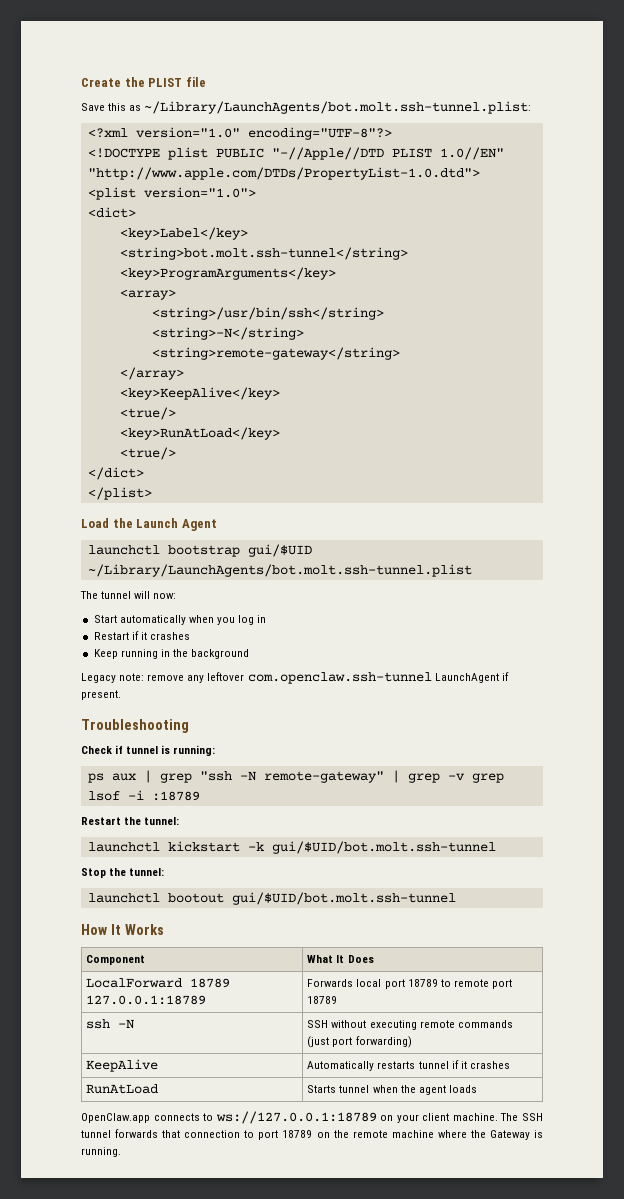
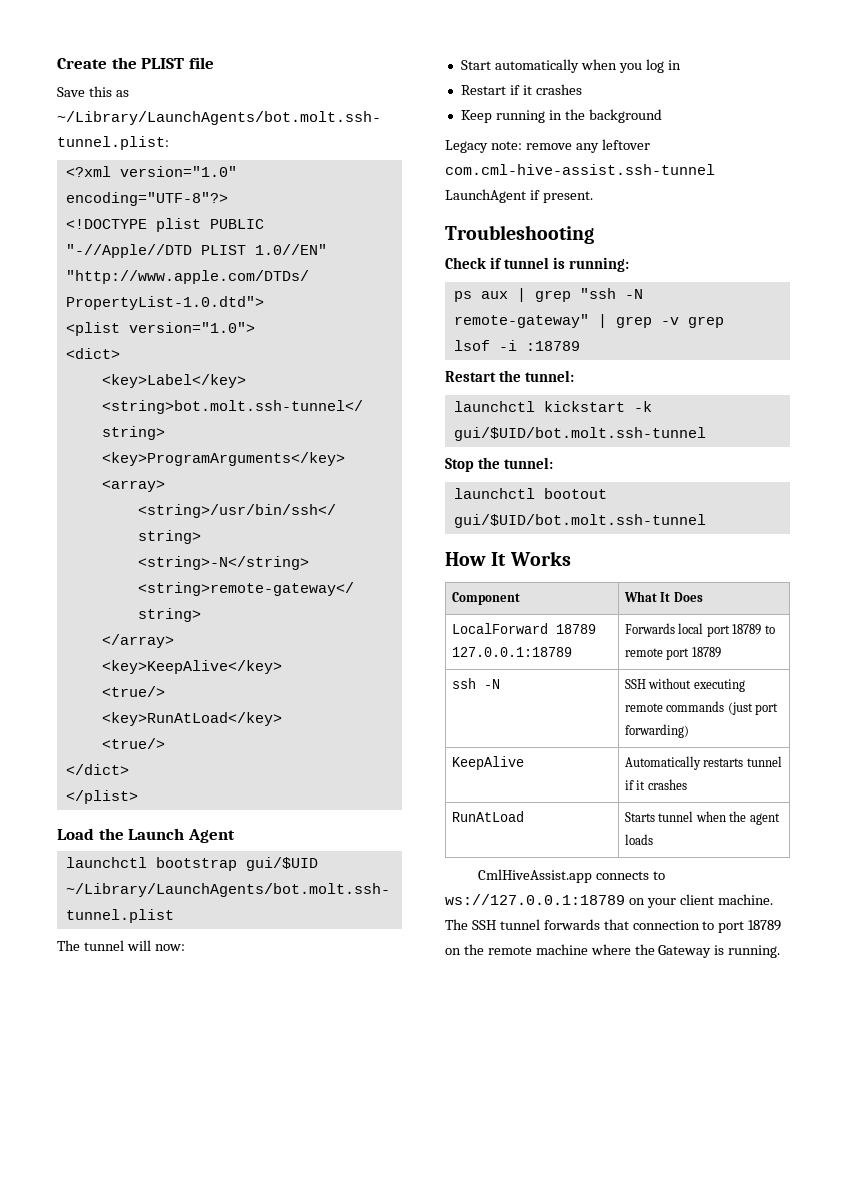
- Legacy note: remove any leftover com.openclaw.ssh-tunnel LaunchAgent if present.
+ Legacy note: remove any leftover com.cml-hive-assist.ssh-tunnel LaunchAgent if present.
- OpenClaw.app connects to ws://127.0.0.1:18789 on your client machine.
+ CmlHiveAssist.app connects to ws://127.0.0.1:18789 on your client machine.

